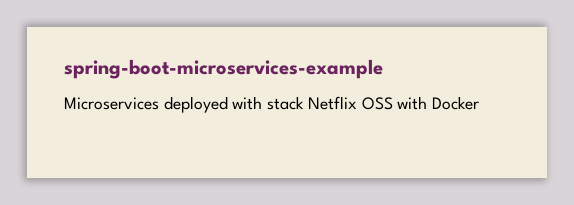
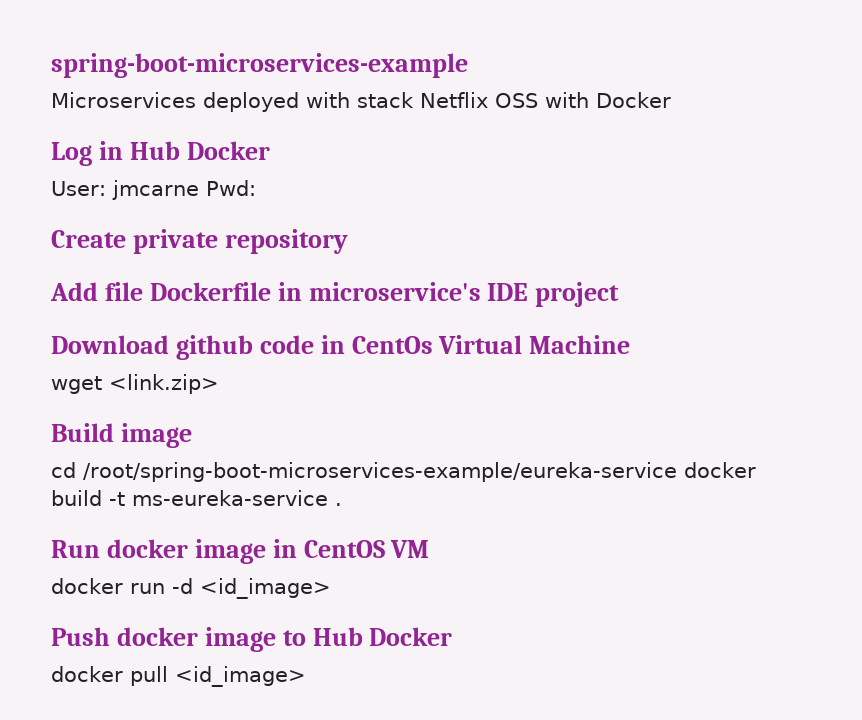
+ Log in Hub Docker
+ User: jmcarne Pwd:
+ Create private repository
+ Add file Dockerfile in microservice's IDE project
+ Download github code in CentOs Virtual Machine
+ wget <link.zip>
+ Build image
+ cd /root/spring-boot-microservices-example/eureka-service docker build -t ms-eureka-service .
+ Run docker image in CentOS VM
+ docker run -d <id_image>
+ Push docker image to Hub Docker
+ docker pull <id_image>

